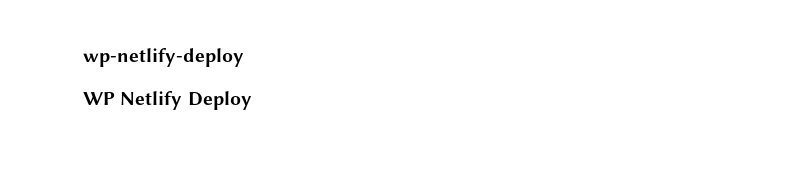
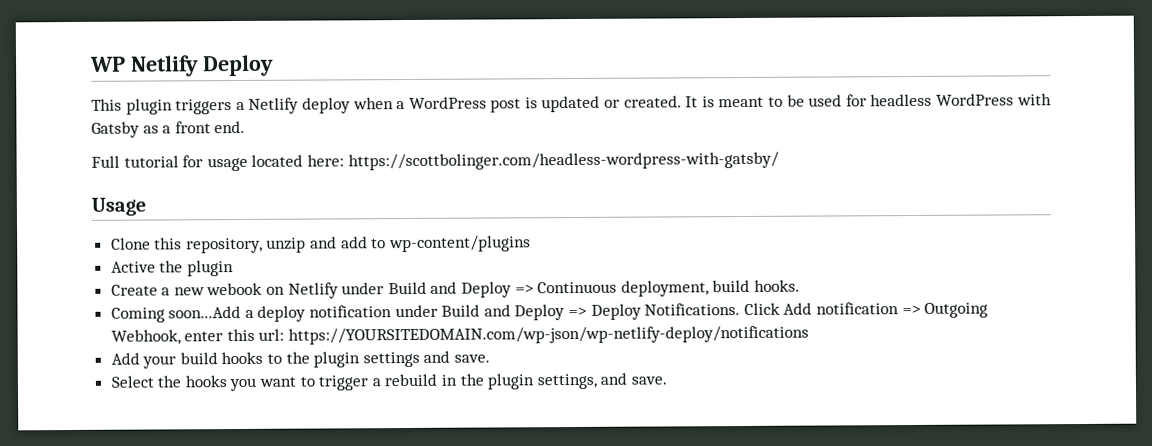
- wp-netlify-deploy
+ This plugin triggers a Netlify deploy when a WordPress post is updated or created. It is meant to be used for headless WordPress with Gatsby as a front end.
+ Full tutorial for usage located here: https://scottbolinger.com/headless-wordpress-with-gatsby/
+ Usage
+ Clone this repository, unzip and add to wp-content/plugins
+ Active the plugin
+ Create a new webook on Netlify under Build and Deploy => Continuous deployment, build hooks.
+ Coming soon...Add a deploy notification under Build and Deploy => Deploy Notifications. Click Add notification => Outgoing Webhook, enter this url: https://YOURSITEDOMAIN.com/wp-json/wp-netlify-deploy/notifications
+ Add your build hooks to the plugin settings and save.
+ Select the hooks you want to trigger a rebuild in the plugin settings, and save.

